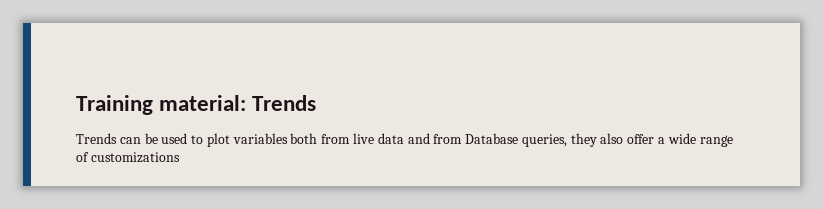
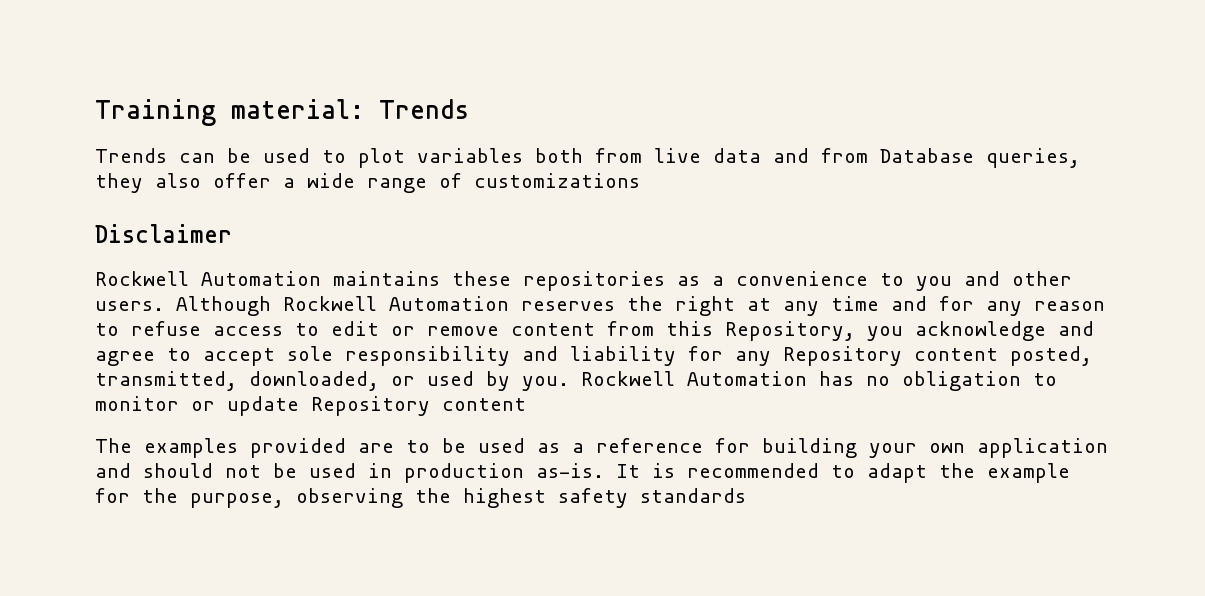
+ Disclaimer
+ Rockwell Automation maintains these repositories as a convenience to you and other users. Although Rockwell Automation reserves the right at any time and for any reason to refuse access to edit or remove content from this Repository, you acknowledge and agree to accept sole responsibility and liability for any Repository content posted, transmitted, downloaded, or used by you. Rockwell Automation has no obligation to monitor or update Repository content
+ The examples provided are to be used as a reference for building your own application and should not be used in production as-is. It is recommended to adapt the example for the purpose, observing the highest safety standards

